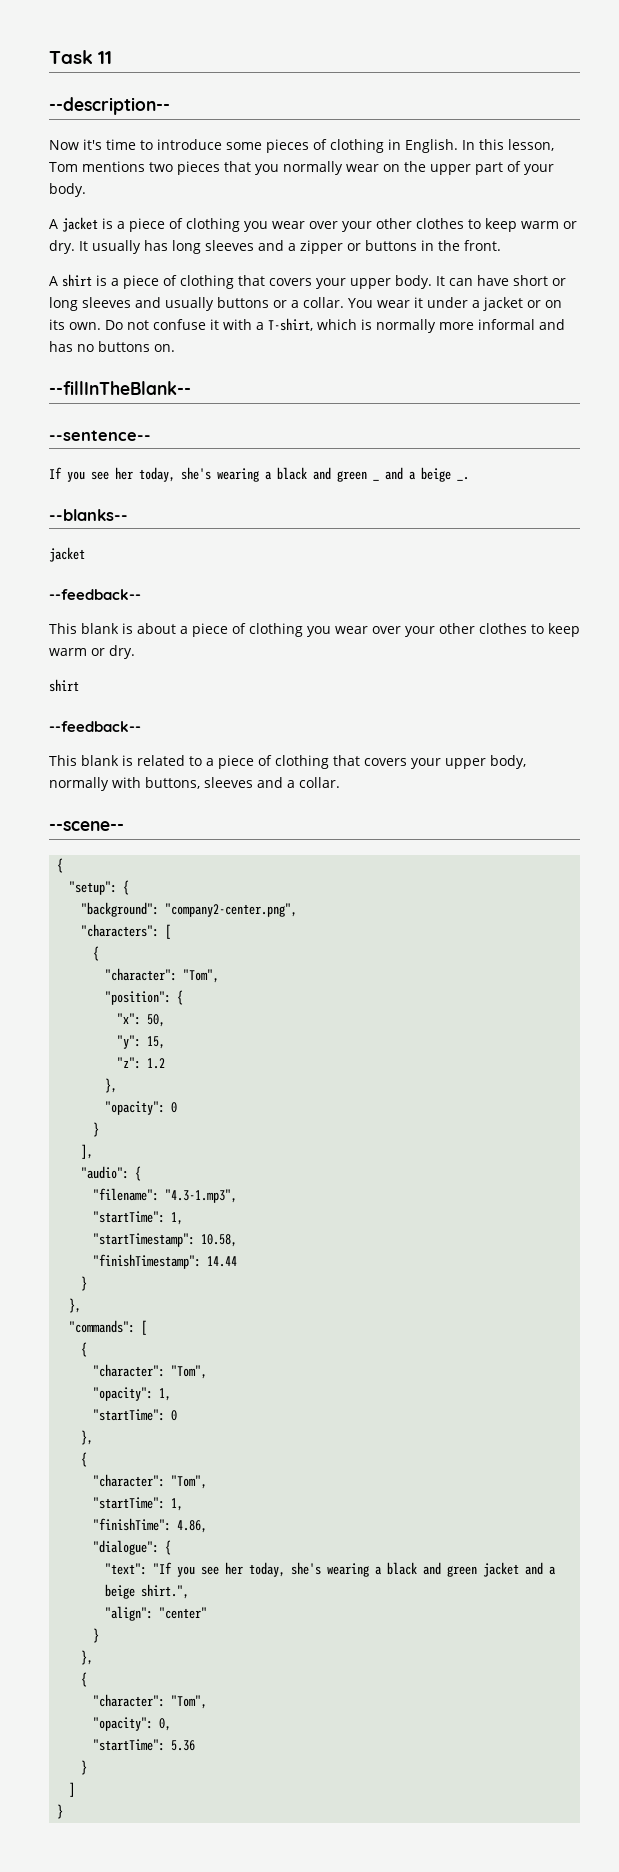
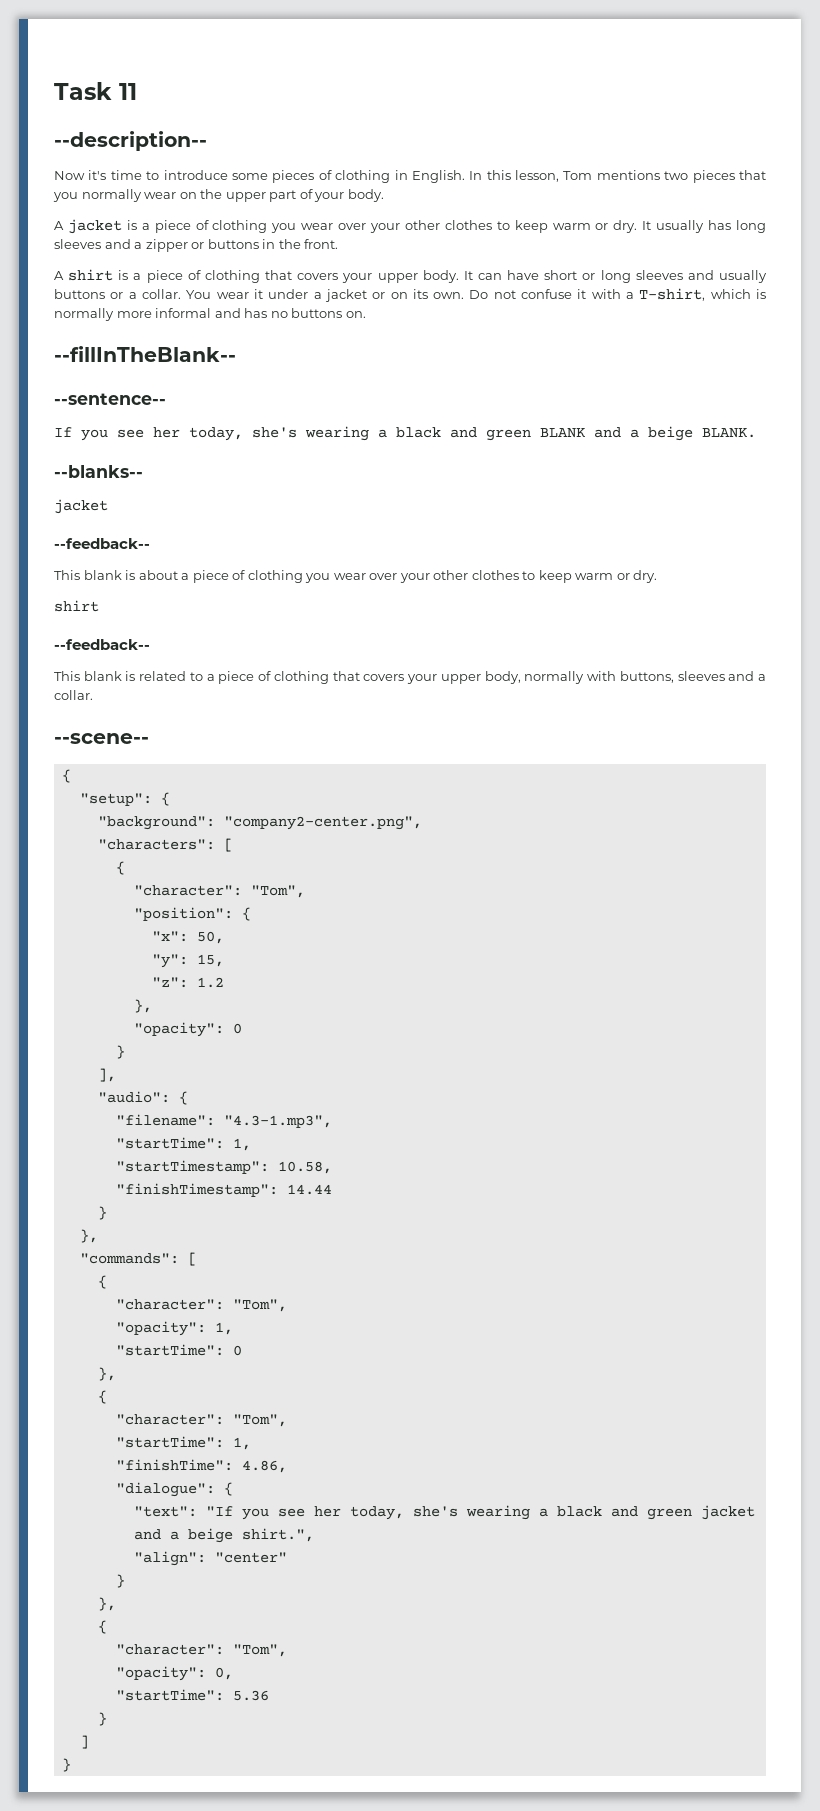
- If you see her today, she's wearing a black and green _ and a beige _.
+ If you see her today, she's wearing a black and green BLANK and a beige BLANK.

